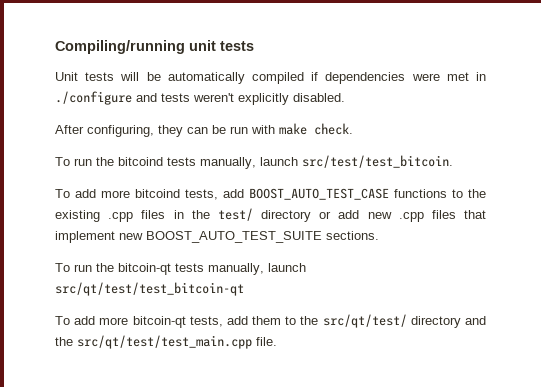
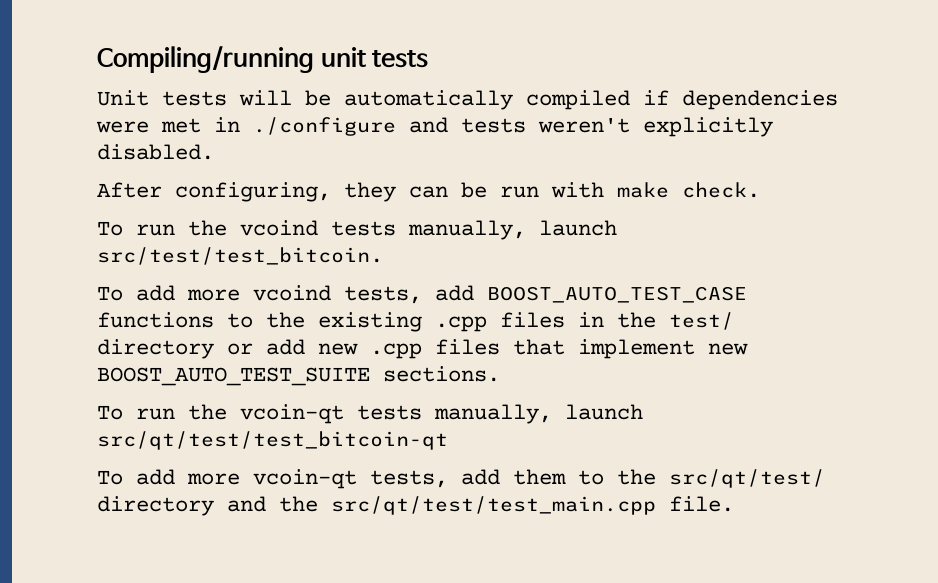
- To run the bitcoind tests manually, launch src/test/test_bitcoin.
+ To run the vcoind tests manually, launch src/test/test_bitcoin.
- To add more bitcoind tests, add BOOST_AUTO_TEST_CASE functions to the existing .cpp files in the test/ directory or add new .cpp files that implement new BOOST_AUTO_TEST_SUITE sections.
+ To add more vcoind tests, add BOOST_AUTO_TEST_CASE functions to the existing .cpp files in the test/ directory or add new .cpp files that implement new BOOST_AUTO_TEST_SUITE sections.
- To run the bitcoin-qt tests manually, launch src/qt/test/test_bitcoin-qt
+ To run the vcoin-qt tests manually, launch src/qt/test/test_bitcoin-qt
- To add more bitcoin-qt tests, add them to the src/qt/test/ directory and the src/qt/test/test_main.cpp file.
+ To add more vcoin-qt tests, add them to the src/qt/test/ directory and the src/qt/test/test_main.cpp file.

